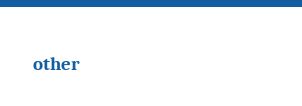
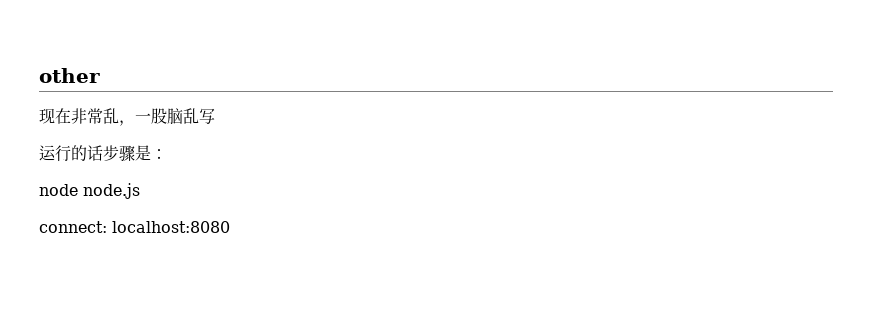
+ 现在非常乱，一股脑乱写
+ 运行的话步骤是：
+ node node.js
+ connect: localhost:8080

